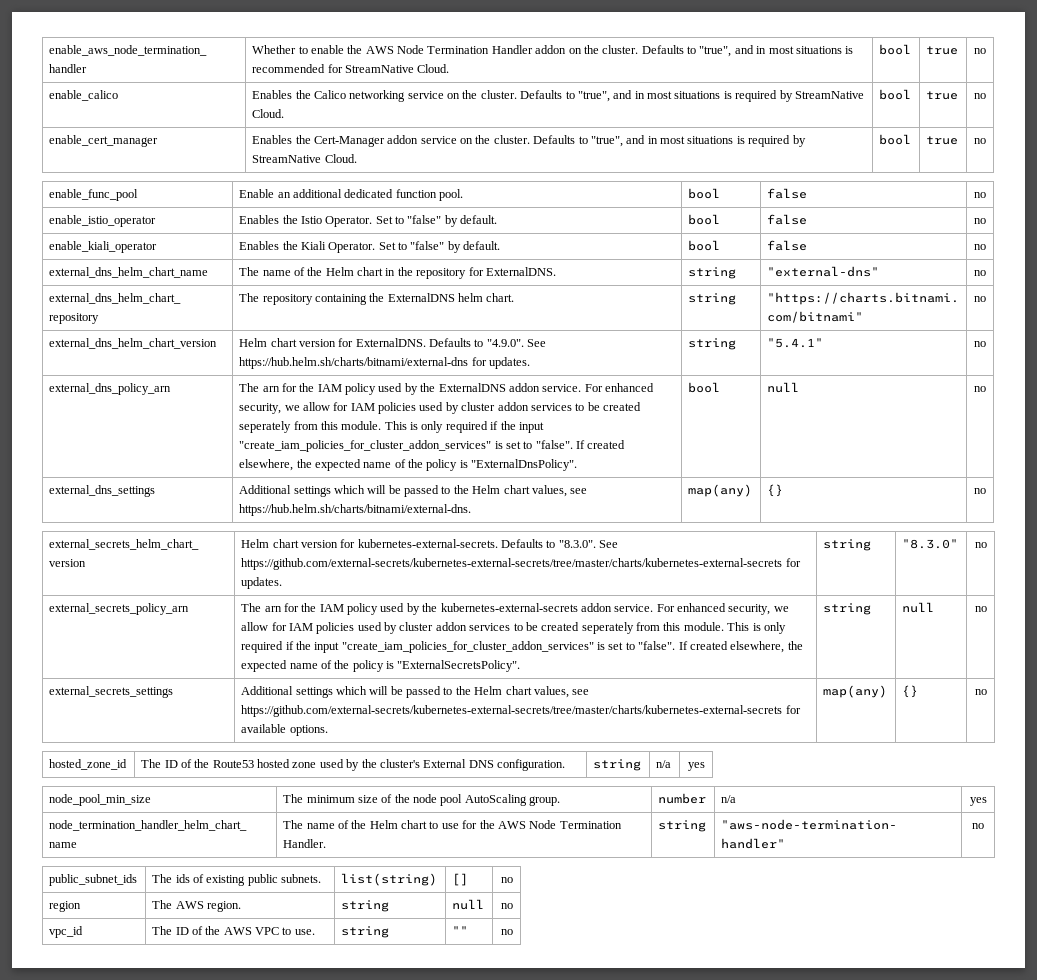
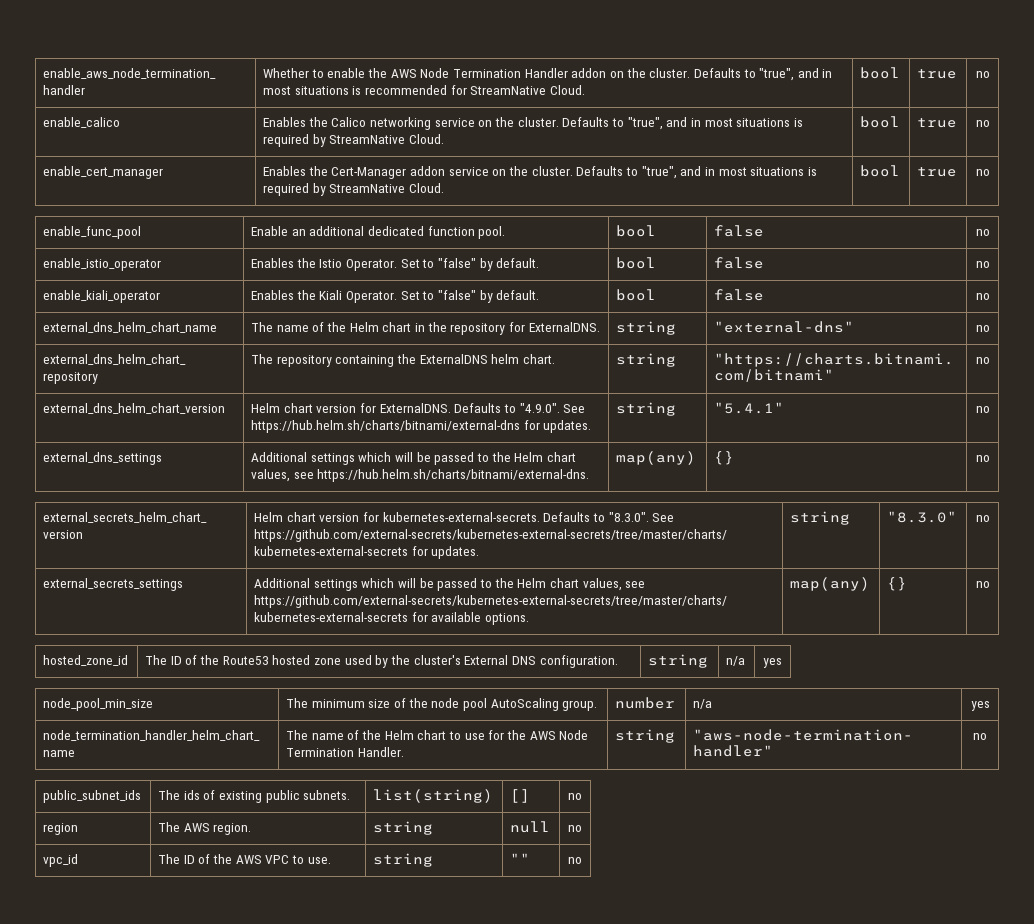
- external_dns_policy_arn | The arn for the IAM policy used by the ExternalDNS addon service. For enhanced security, we allow for IAM policies used by cluster addon services to be created seperately from this module. This is only required if the input "create_iam_policies_for_cluster_addon_services" is set to "false". If created elsewhere, the expected name of the policy is "ExternalDnsPolicy". | bool | null | no
- external_secrets_policy_arn | The arn for the IAM policy used by the kubernetes-external-secrets addon service. For enhanced security, we allow for IAM policies used by cluster addon services to be created seperately from this module. This is only required if the input "create_iam_policies_for_cluster_addon_services" is set to "false". If created elsewhere, the expected name of the policy is "ExternalSecretsPolicy". | string | null | no

